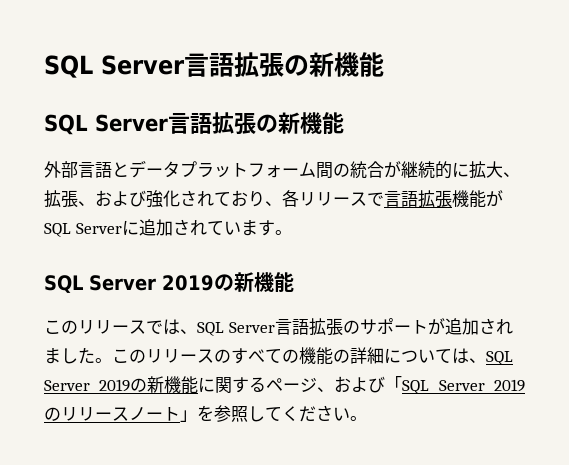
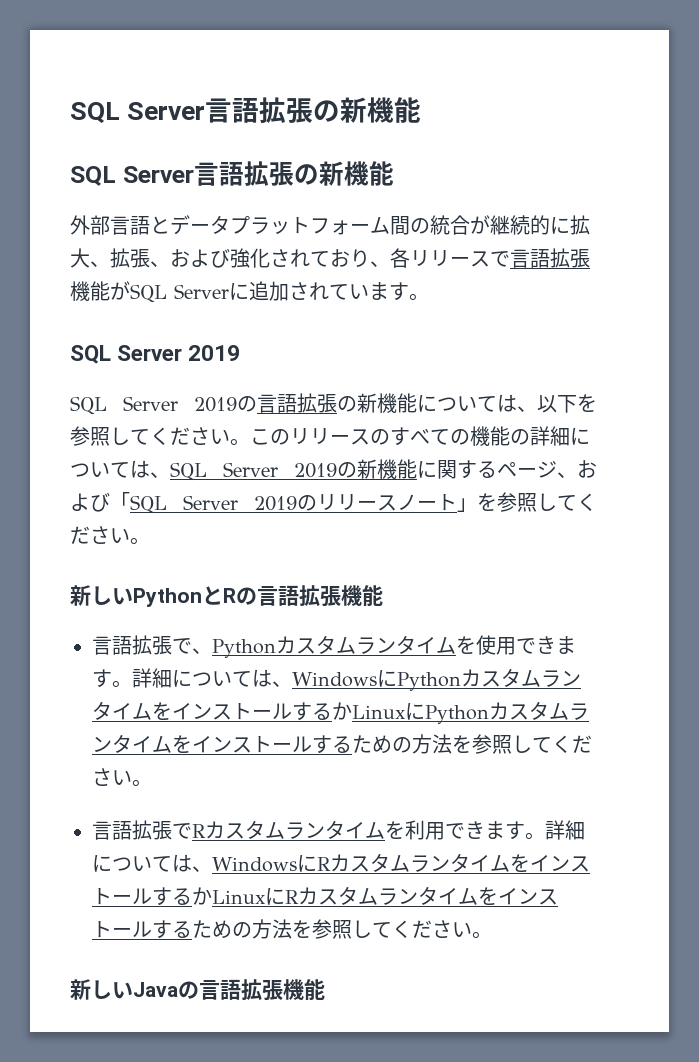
  外部言語とデータプラットフォーム間の統合が継続的に拡大、拡張、および強化されており、各リリースで言語拡張機能がSQL Serverに追加されています。
- SQL Server 2019の新機能
- このリリースでは、SQL Server言語拡張のサポートが追加されました。
+ SQL Server 2019
+ SQL Server 2019の言語拡張の新機能については、以下を参照してください。
+ 新しいPythonとRの言語拡張機能
+ 言語拡張で、Pythonカスタムランタイムを使用できます。詳細については、WindowsにPythonカスタムランタイムをインストールするかLinuxにPythonカスタムランタイムをインストールするための方法を参照してください。
+ 言語拡張でRカスタムランタイムを利用できます。詳細については、WindowsにRカスタムランタイムをインストールするかLinuxにRカスタムランタイムをインストールするための方法を参照してください。
+ 新しいJavaの言語拡張機能

